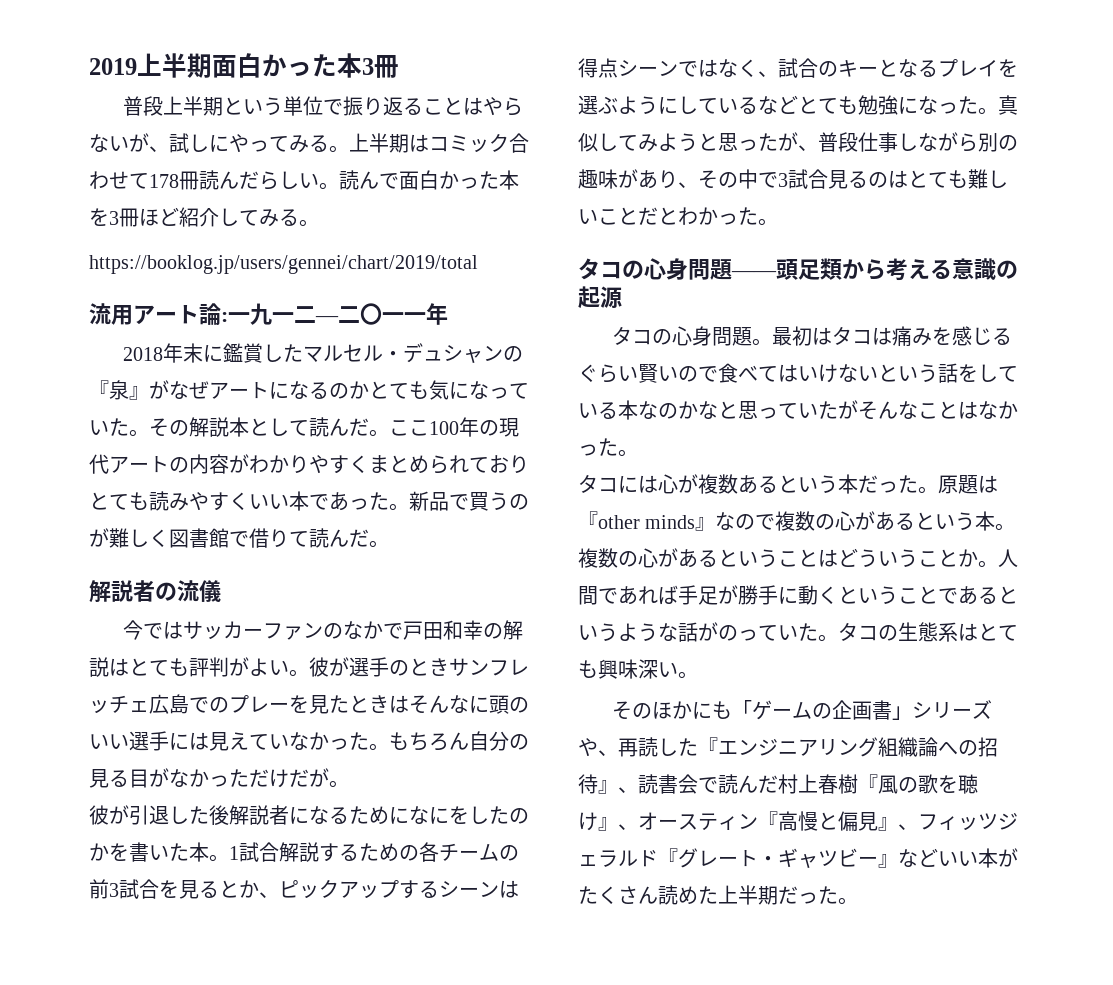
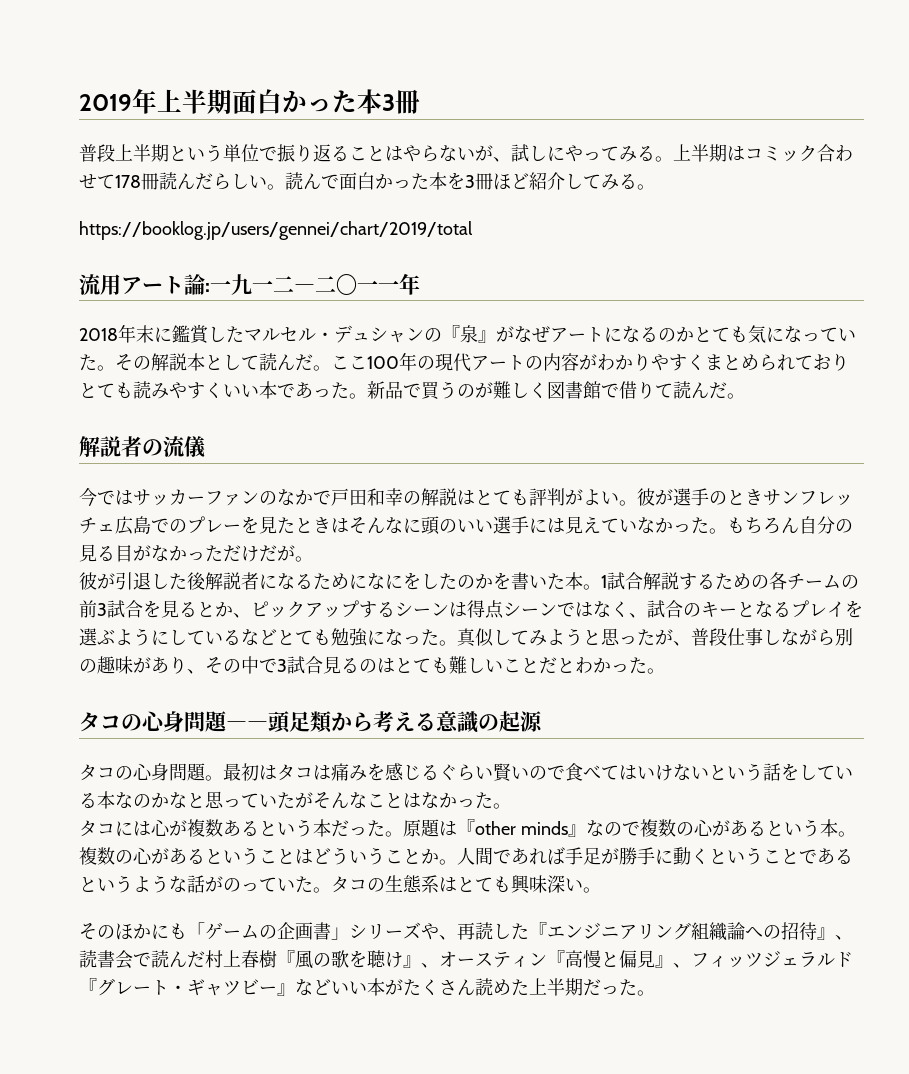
- 2019上半期面白かった本3冊
+ 2019年上半期面白かった本3冊

